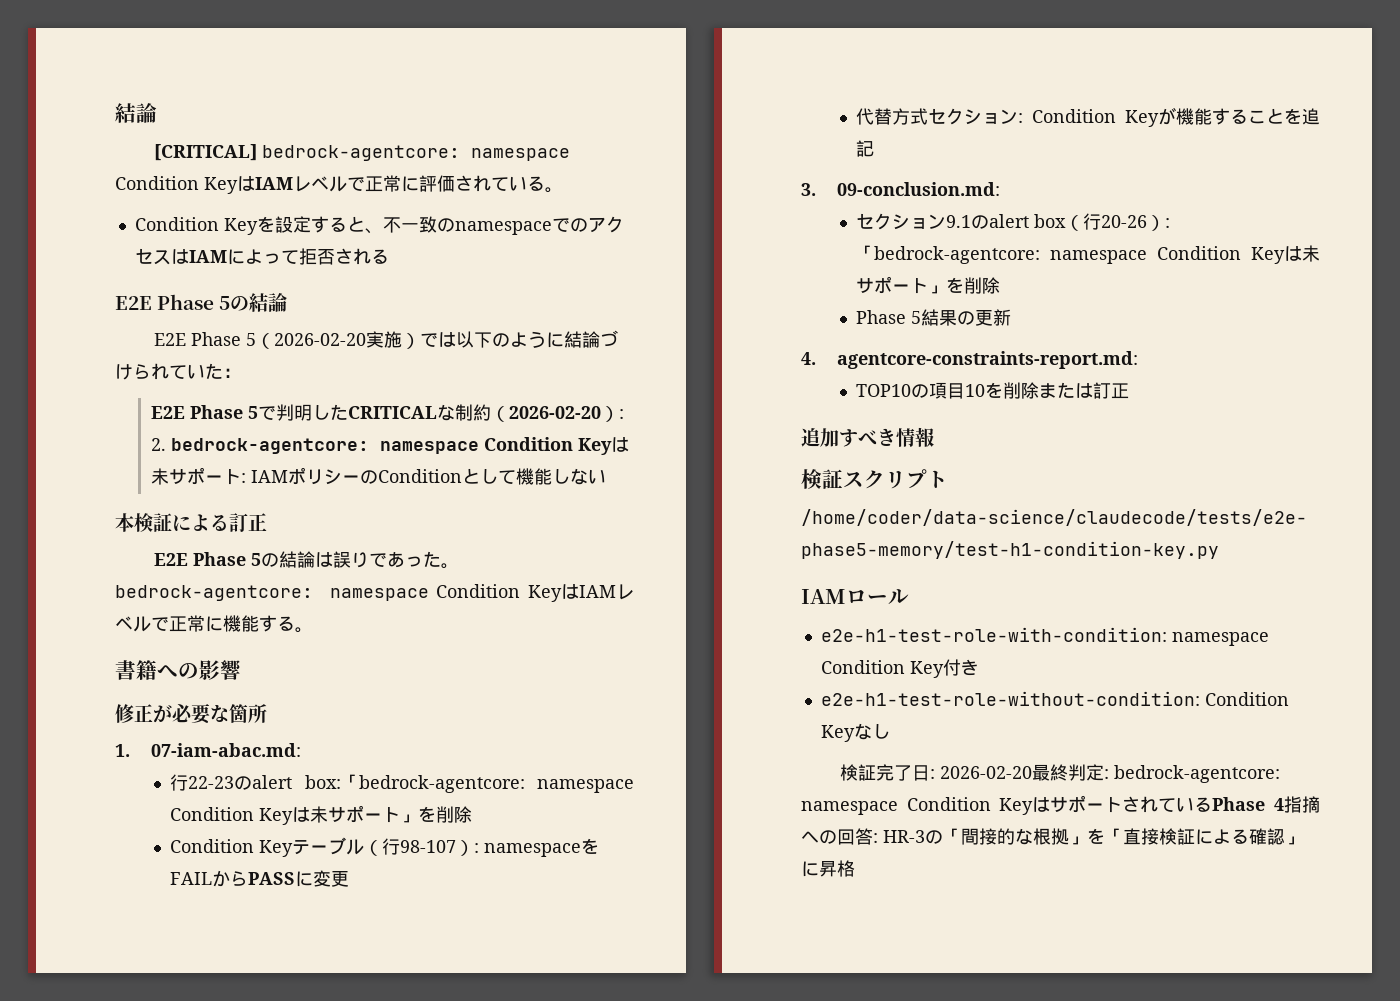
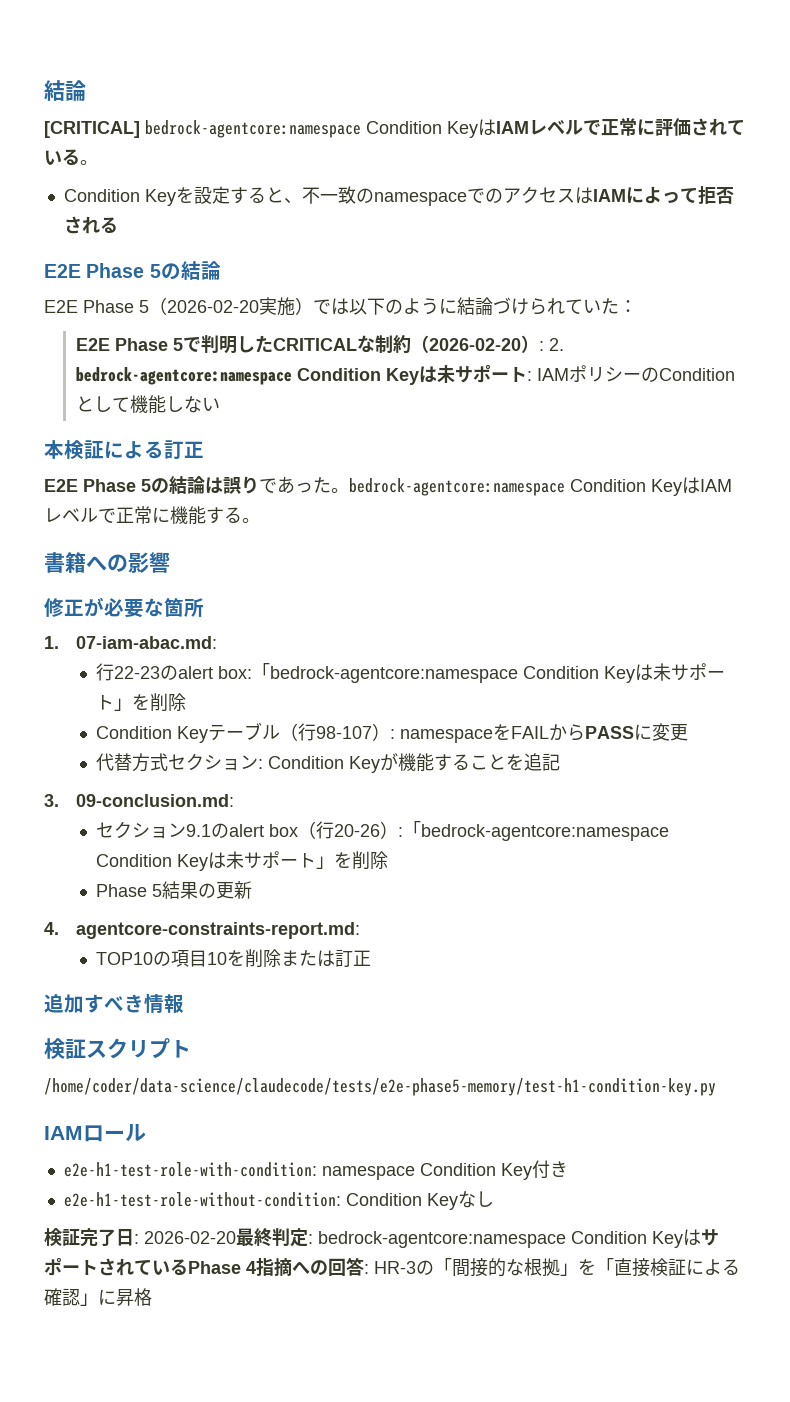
- [CRITICAL] bedrock-agentcore: namespace Condition KeyはIAMレベルで正常に評価されている。
+ [CRITICAL] bedrock-agentcore:namespace Condition KeyはIAMレベルで正常に評価されている。
- E2E Phase 5で判明したCRITICALな制約（2026-02-20）: 2. bedrock-agentcore: namespace Condition Keyは未サポート: IAMポリシーのConditionとして機能しない
+ E2E Phase 5で判明したCRITICALな制約（2026-02-20）: 2. bedrock-agentcore:namespace Condition Keyは未サポート: IAMポリシーのConditionとして機能しない
- E2E Phase 5の結論は誤りであった。bedrock-agentcore: namespace Condition KeyはIAMレベルで正常に機能する。
+ E2E Phase 5の結論は誤りであった。bedrock-agentcore:namespace Condition KeyはIAMレベルで正常に機能する。
- 行22-23のalert box:「bedrock-agentcore: namespace Condition Keyは未サポート」を削除
+ 行22-23のalert box:「bedrock-agentcore:namespace Condition Keyは未サポート」を削除
- セクション9.1のalert box（行20-26）:「bedrock-agentcore: namespace Condition Keyは未サポート」を削除
+ セクション9.1のalert box（行20-26）:「bedrock-agentcore:namespace Condition Keyは未サポート」を削除
- 検証完了日: 2026-02-20最終判定: bedrock-agentcore: namespace Condition KeyはサポートされているPhase 4指摘への回答: HR-3の「間接的な根拠」を「直接検証による確認」に昇格
+ 検証完了日: 2026-02-20最終判定: bedrock-agentcore:namespace Condition KeyはサポートされているPhase 4指摘への回答: HR-3の「間接的な根拠」を「直接検証による確認」に昇格

